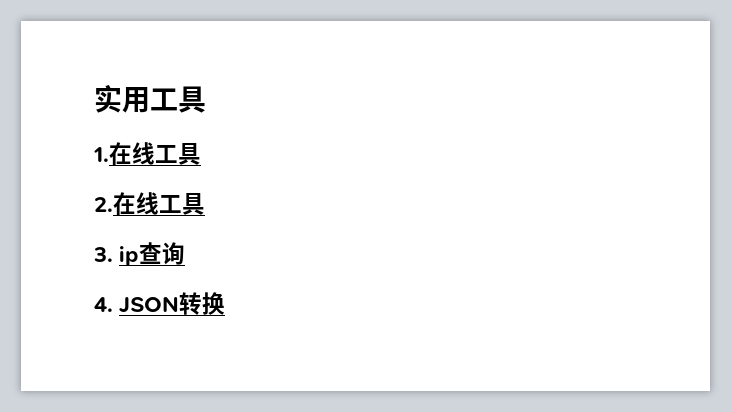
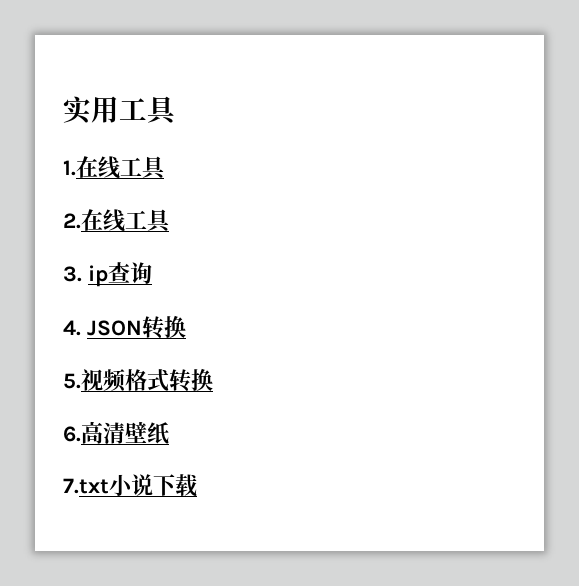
+ 5.视频格式转换
+ 6.高清壁纸
+ 7.txt小说下载

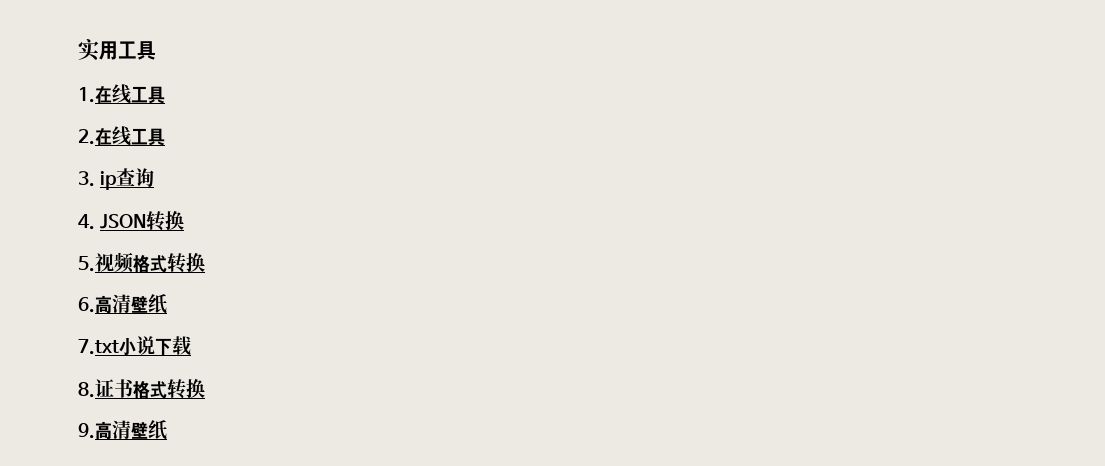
+ 8.证书格式转换
+ 9.高清壁纸

